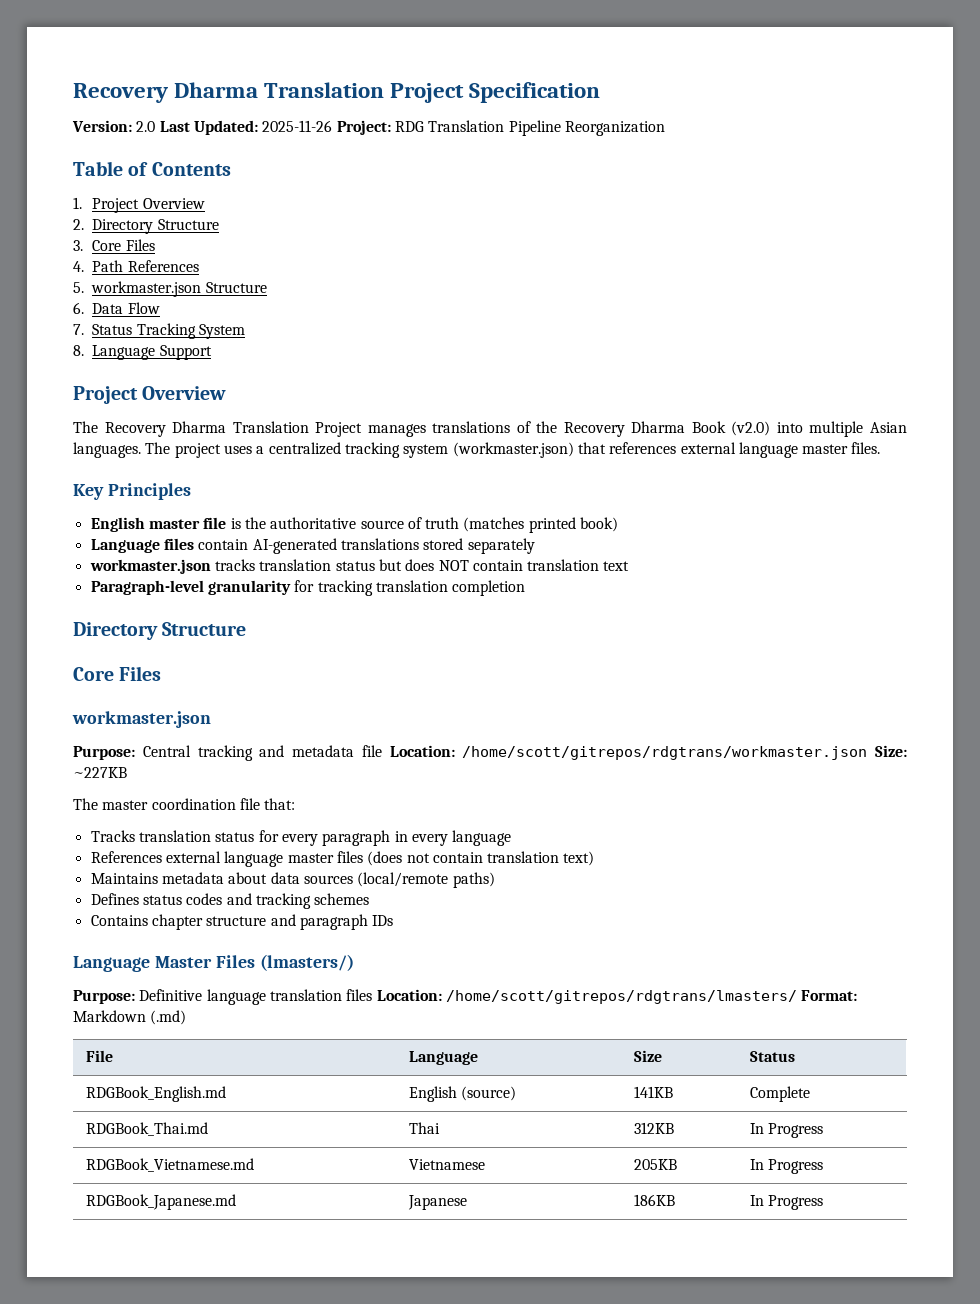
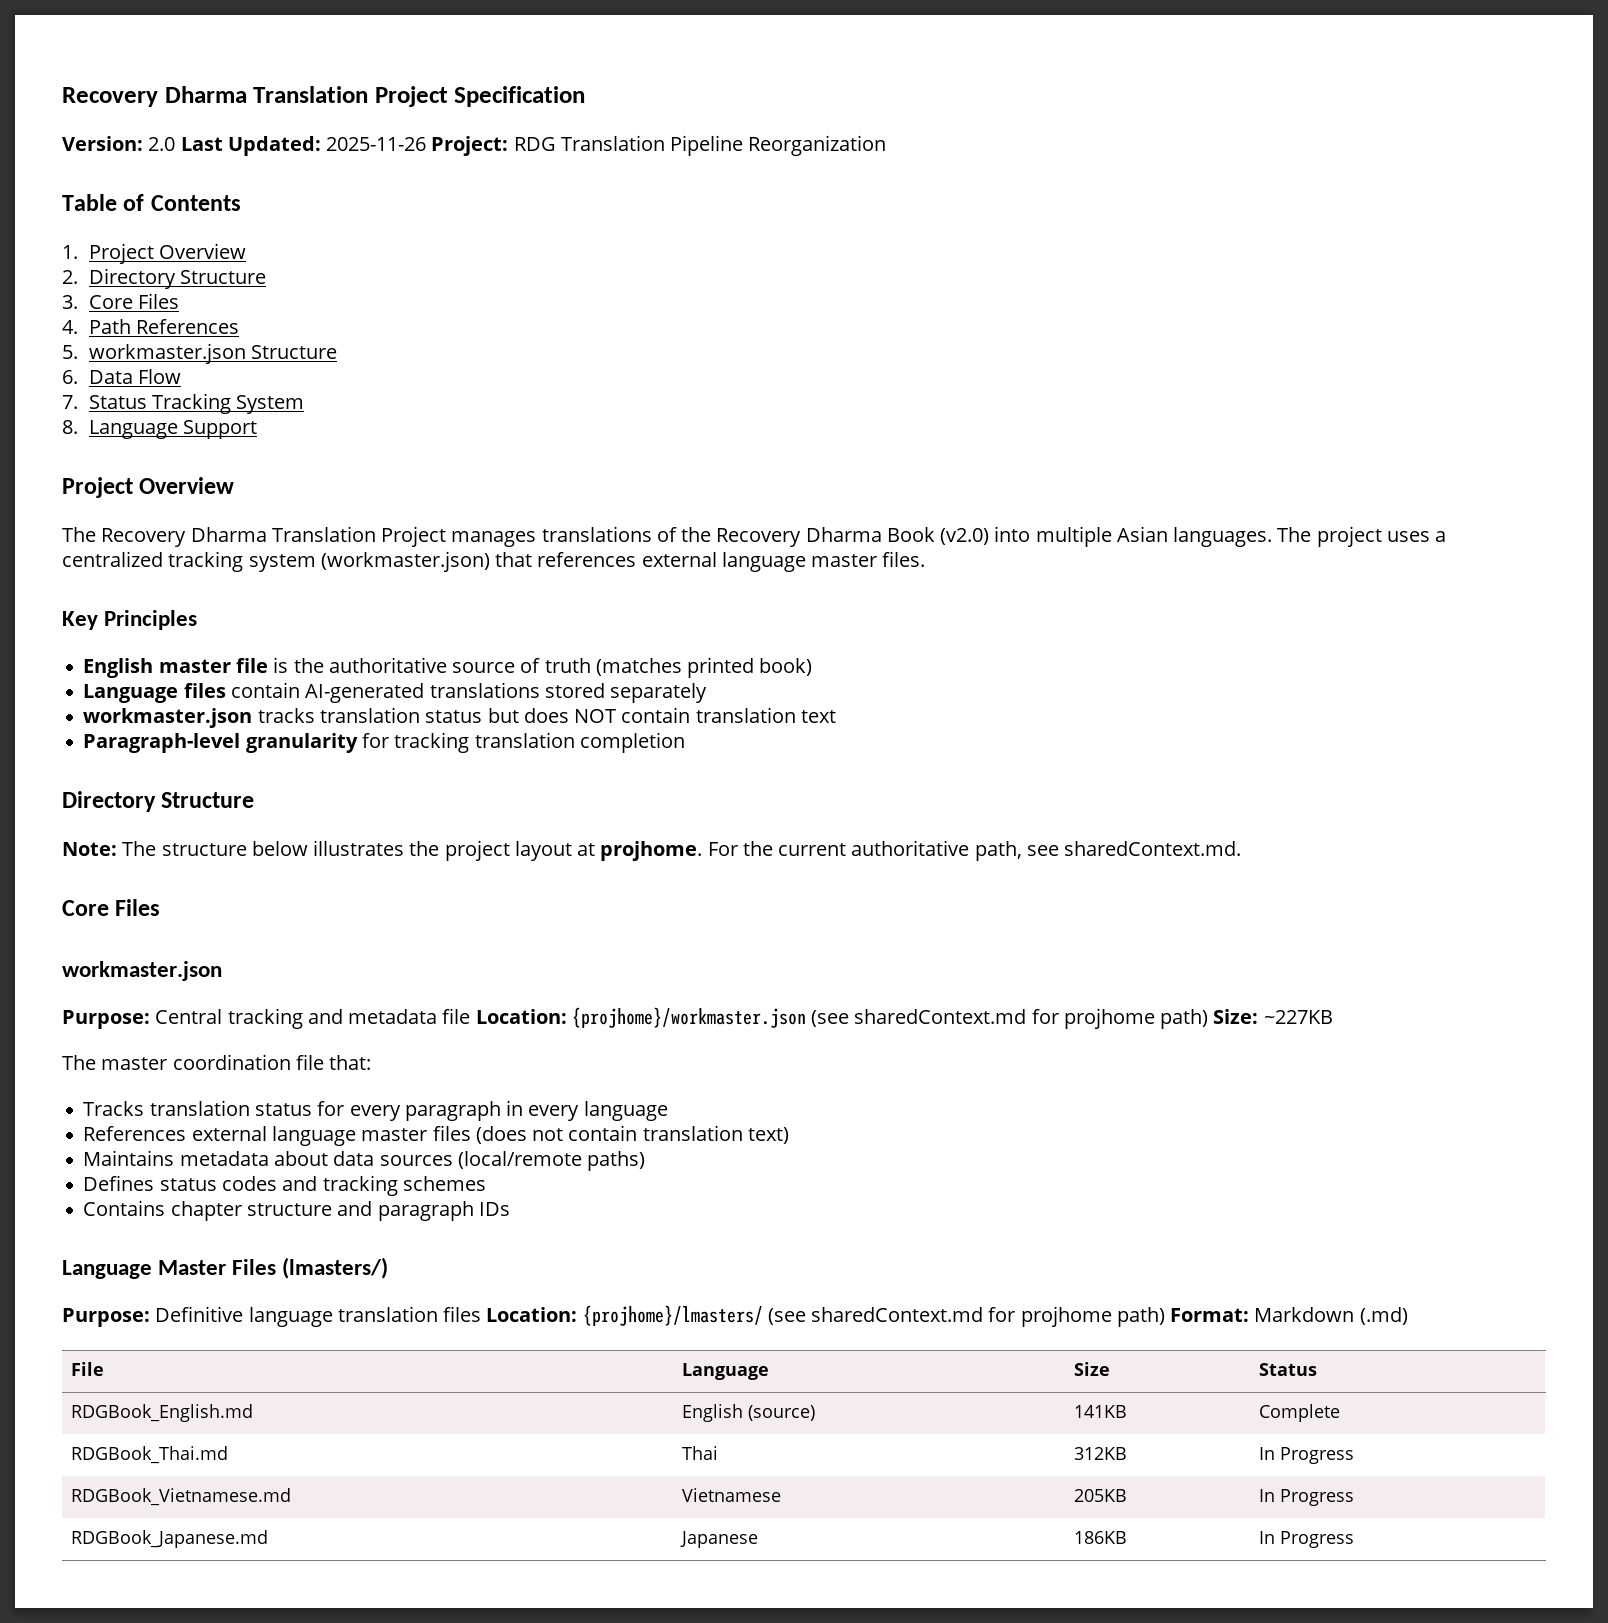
+ Note: The structure below illustrates the project layout at projhome. For the current authoritative path, see sharedContext.md.
- Purpose: Central tracking and metadata file Location: /home/scott/gitrepos/rdgtrans/workmaster.json Size: ~227KB
+ Purpose: Central tracking and metadata file Location: {projhome}/workmaster.json (see sharedContext.md for projhome path) Size: ~227KB
- Purpose: Definitive language translation files Location: /home/scott/gitrepos/rdgtrans/lmasters/ Format: Markdown (.md)
+ Purpose: Definitive language translation files Location: {projhome}/lmasters/ (see sharedContext.md for projhome path) Format: Markdown (.md)

